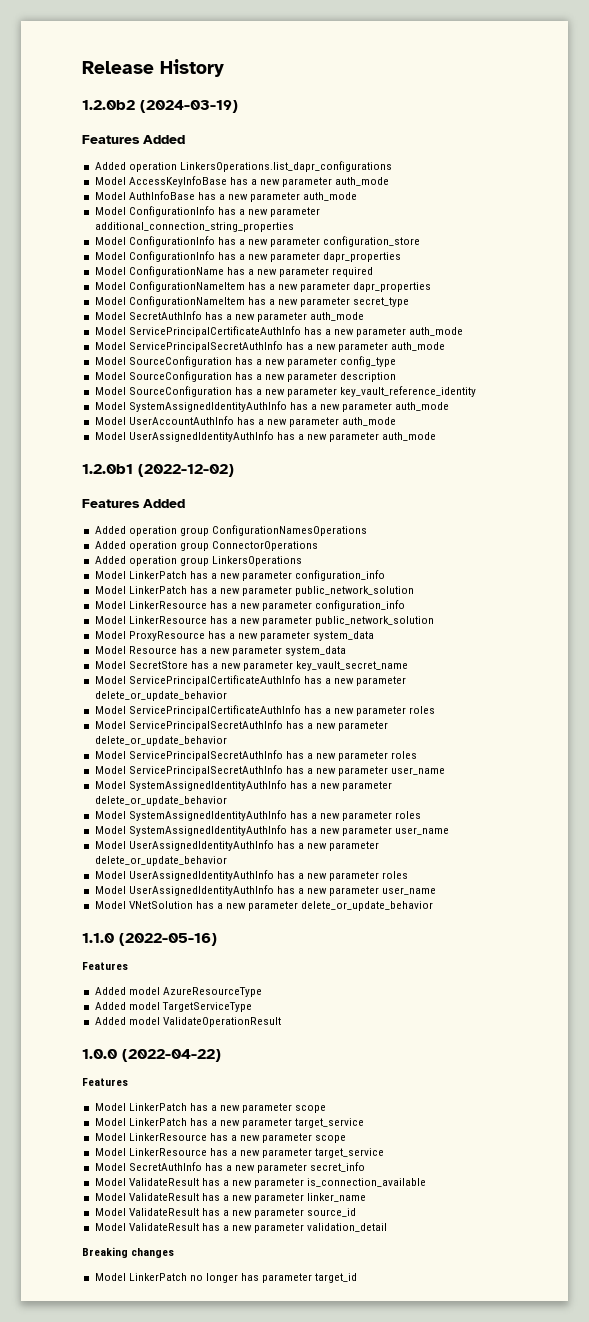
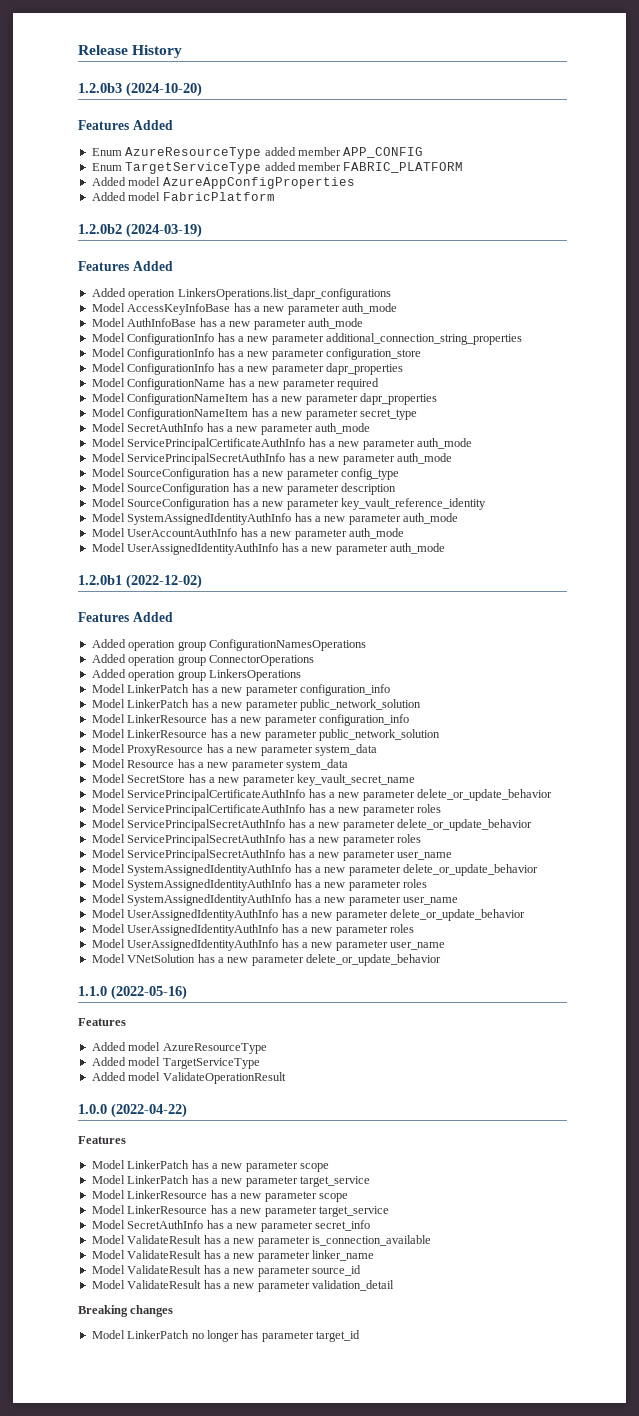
+ 1.2.0b3 (2024-10-20)
+ Features Added
+ Enum AzureResourceType added member APP_CONFIG
+ Enum TargetServiceType added member FABRIC_PLATFORM
+ Added model AzureAppConfigProperties
+ Added model FabricPlatform

